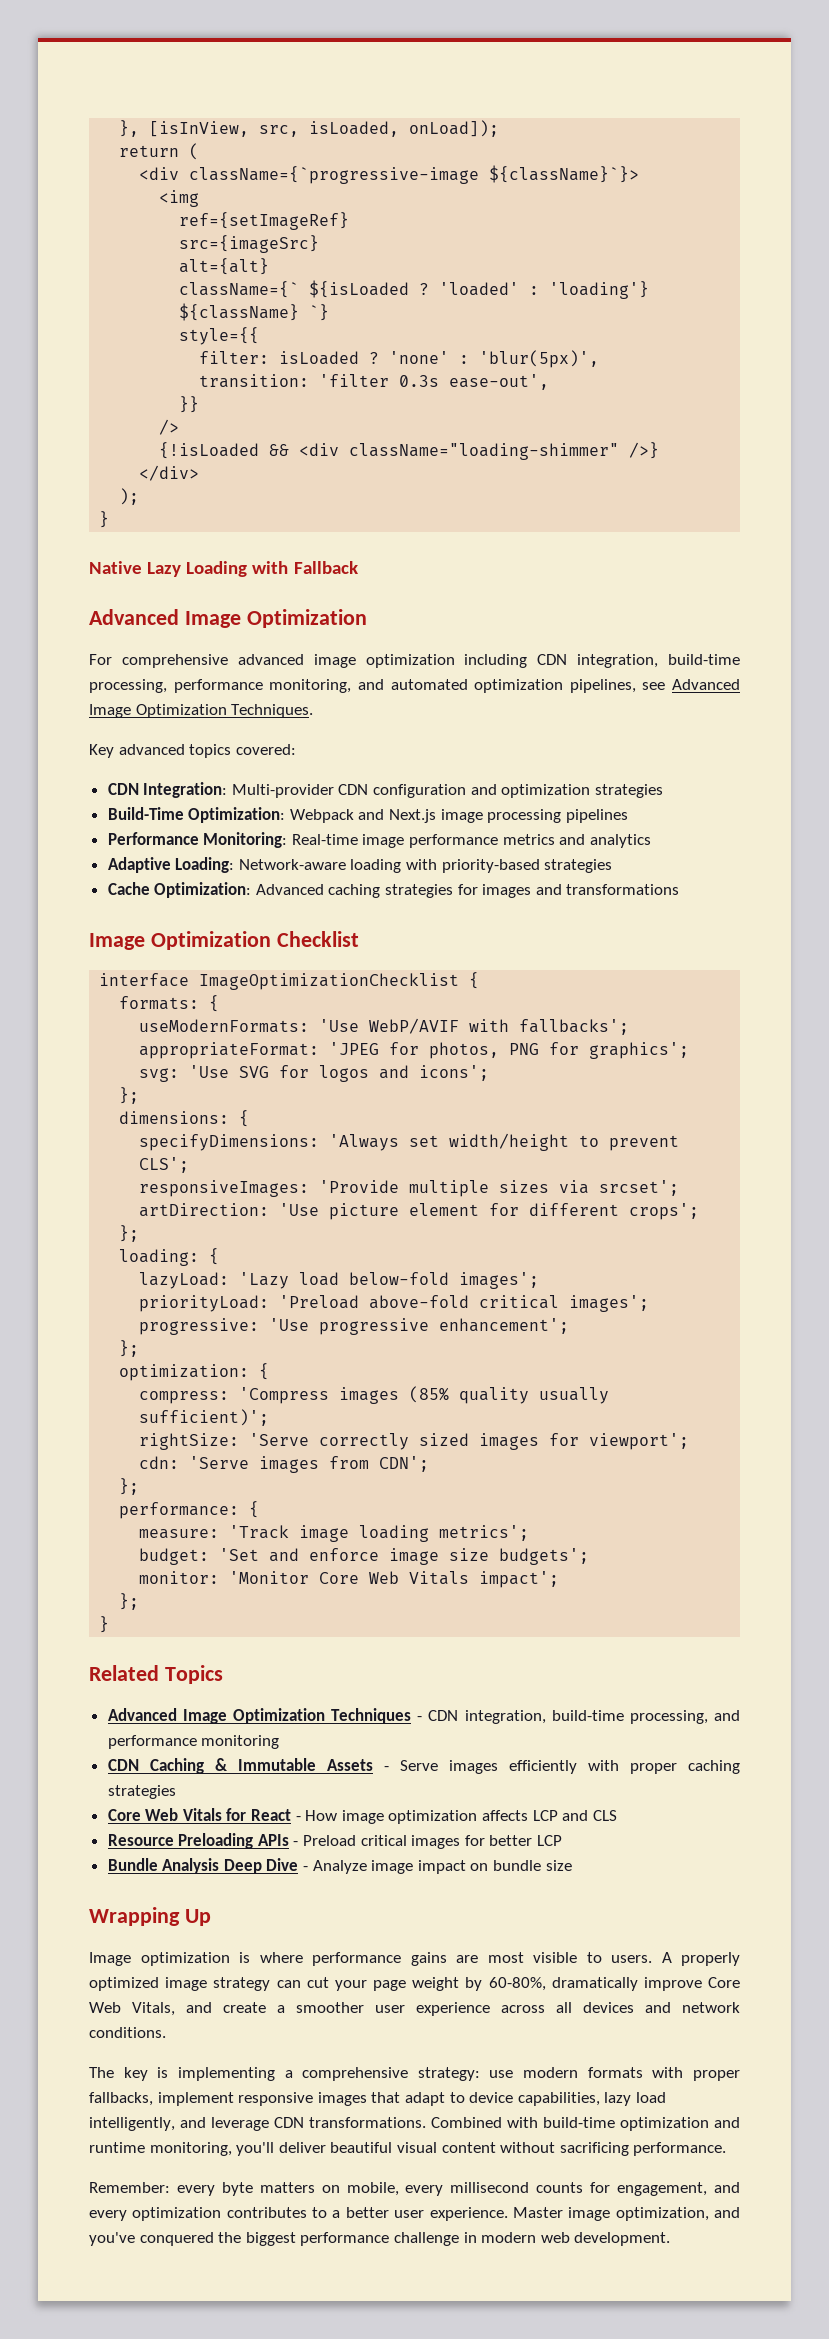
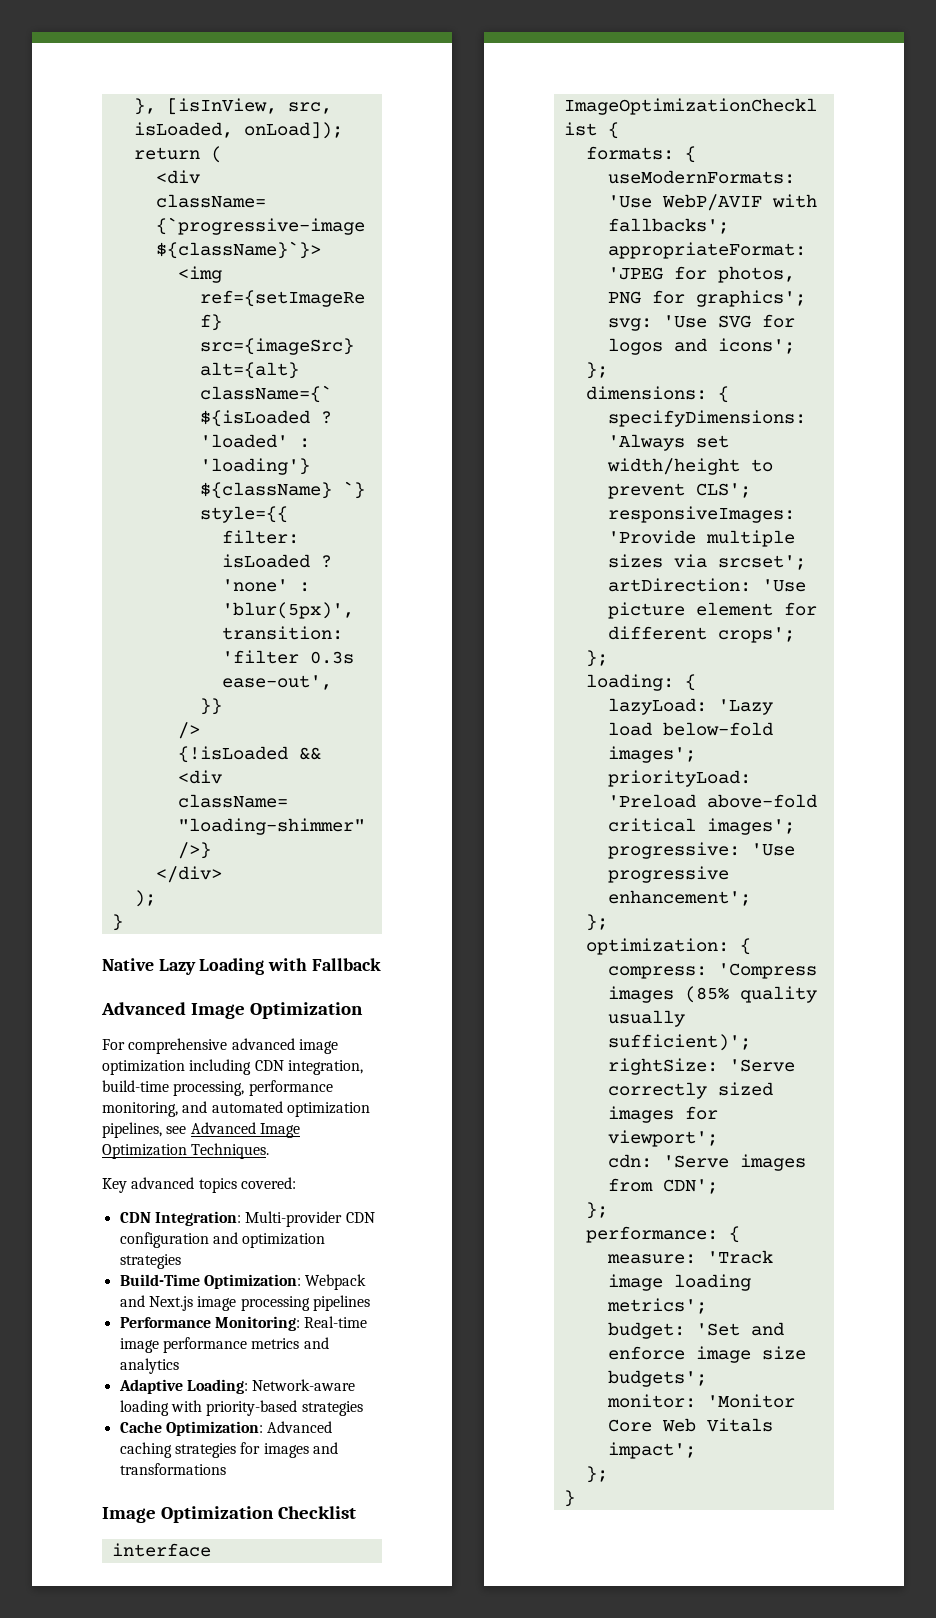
- Related Topics
- Advanced Image Optimization Techniques - CDN integration, build-time processing, and performance monitoring
- CDN Caching & Immutable Assets - Serve images efficiently with proper caching strategies
- Core Web Vitals for React - How image optimization affects LCP and CLS
- Resource Preloading APIs - Preload critical images for better LCP
- Bundle Analysis Deep Dive - Analyze image impact on bundle size
- Wrapping Up
- Image optimization is where performance gains are most visible to users. A properly optimized image strategy can cut your page weight by 60-80%, dramatically improve Core Web Vitals, and create a smoother user experience across all devices and network conditions.
- The key is implementing a comprehensive strategy: use modern formats with proper fallbacks, implement responsive images that adapt to device capabilities, lazy load intelligently, and leverage CDN transformations. Combined with build-time optimization and runtime monitoring, you'll deliver beautiful visual content without sacrificing performance.
- Remember: every byte matters on mobile, every millisecond counts for engagement, and every optimization contributes to a better user experience. Master image optimization, and you've conquered the biggest performance challenge in modern web development.

